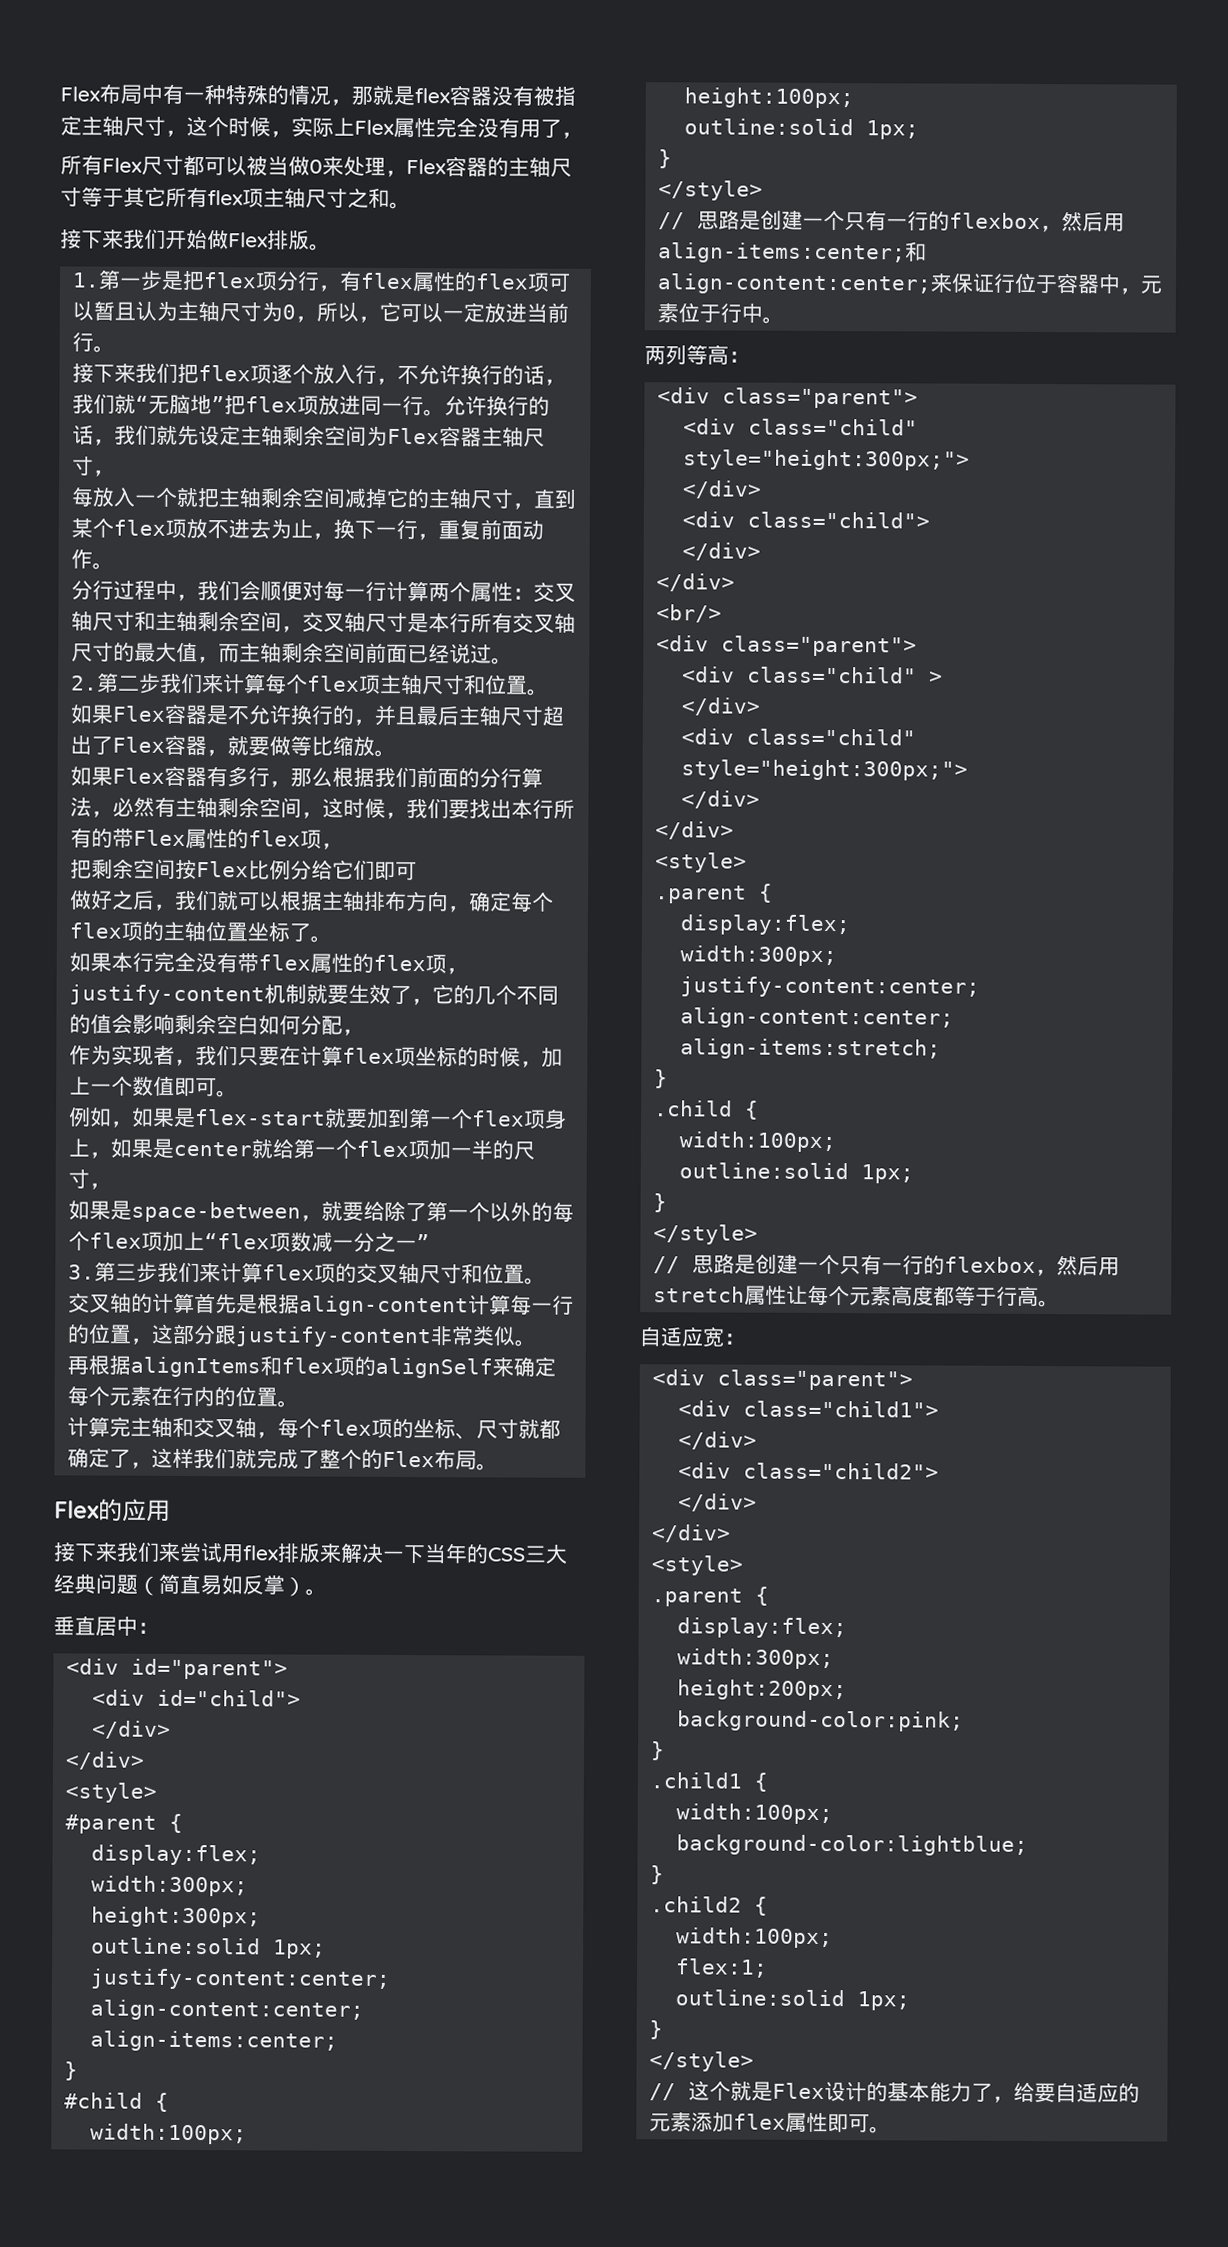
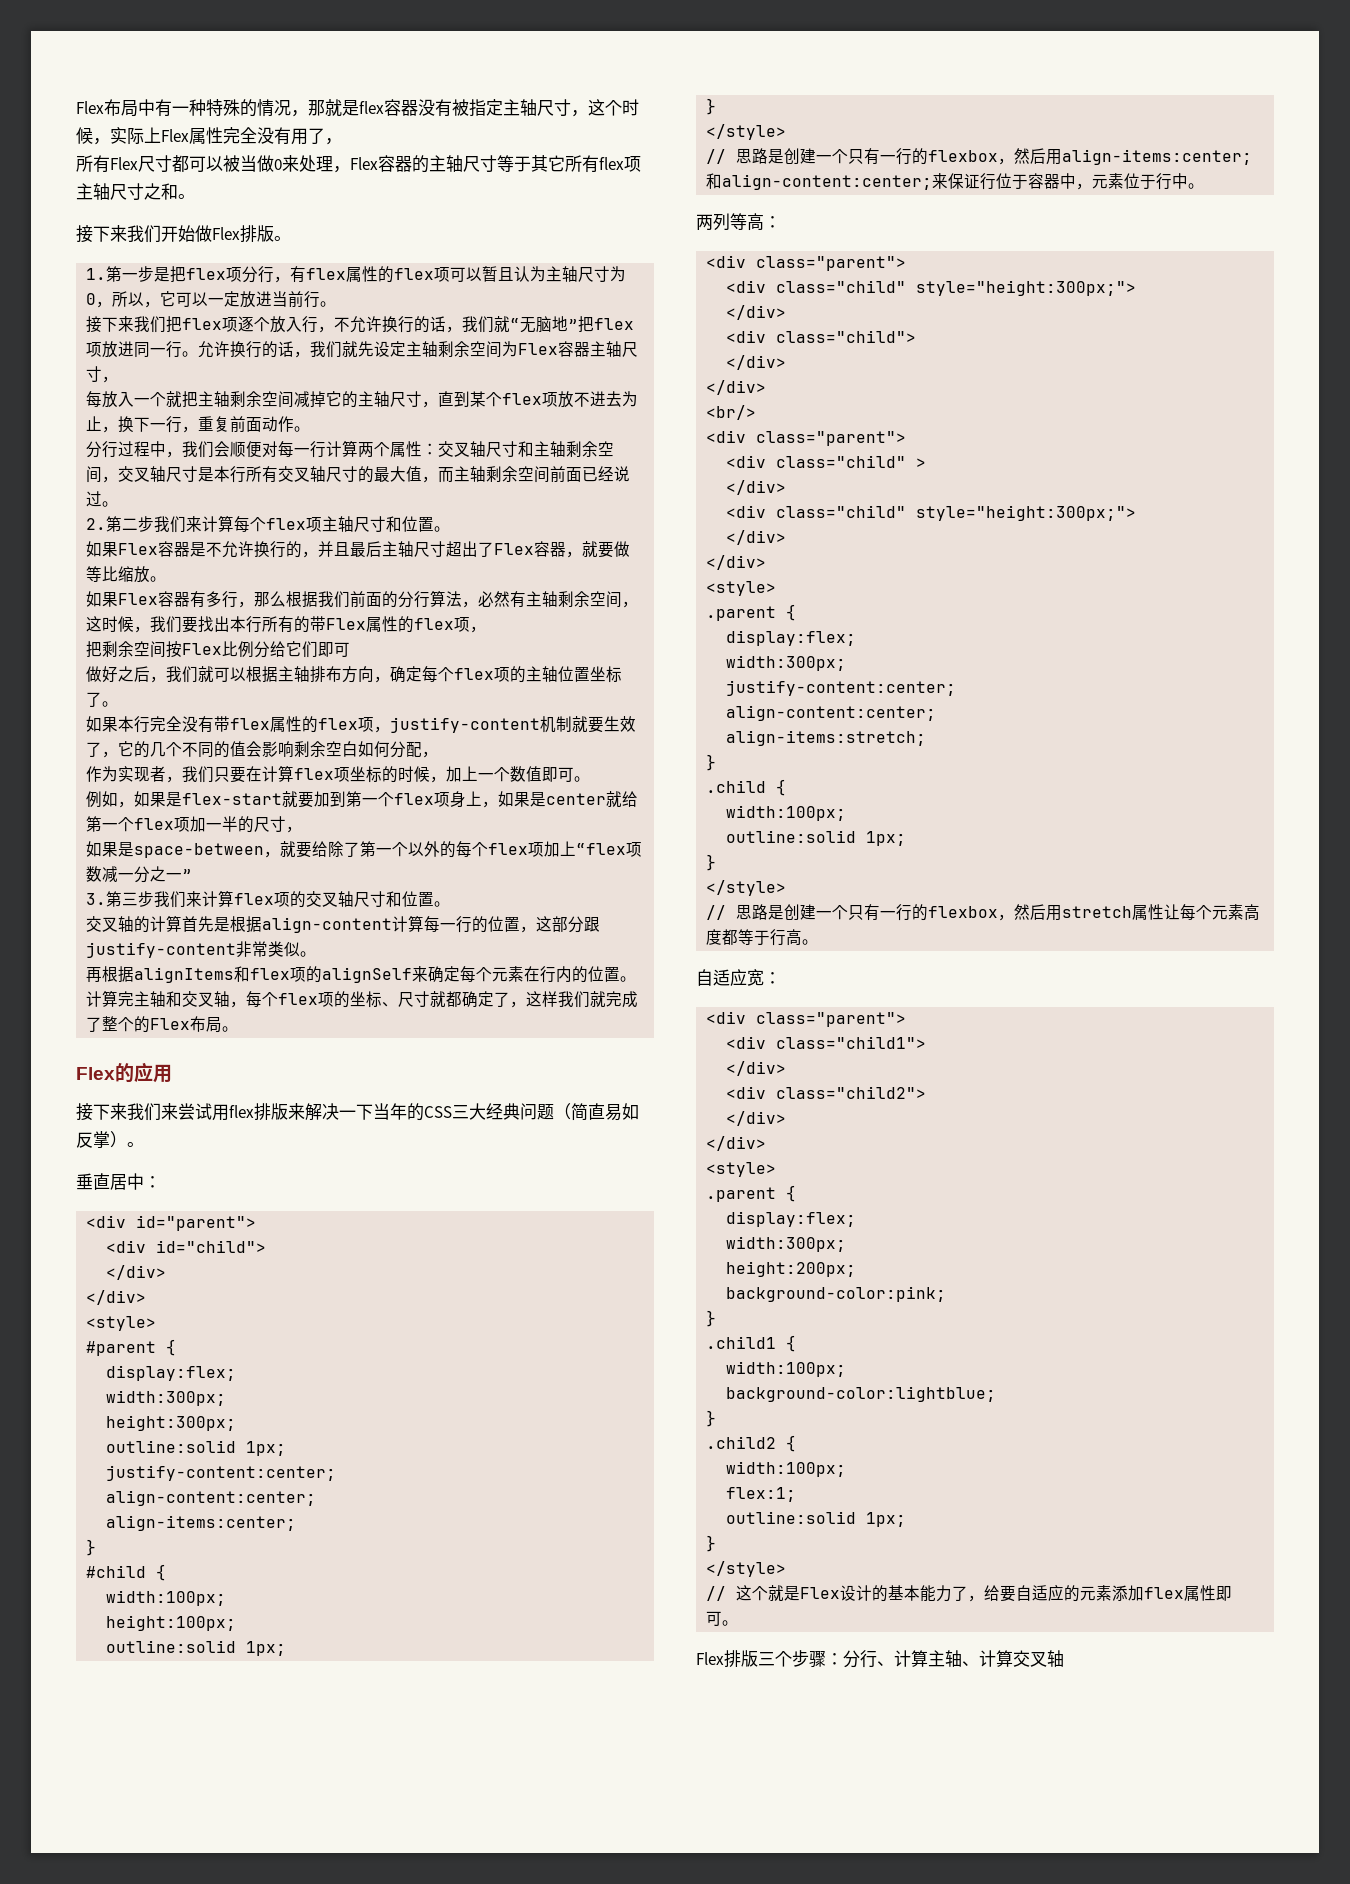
+ Flex排版三个步骤：分行、计算主轴、计算交叉轴

